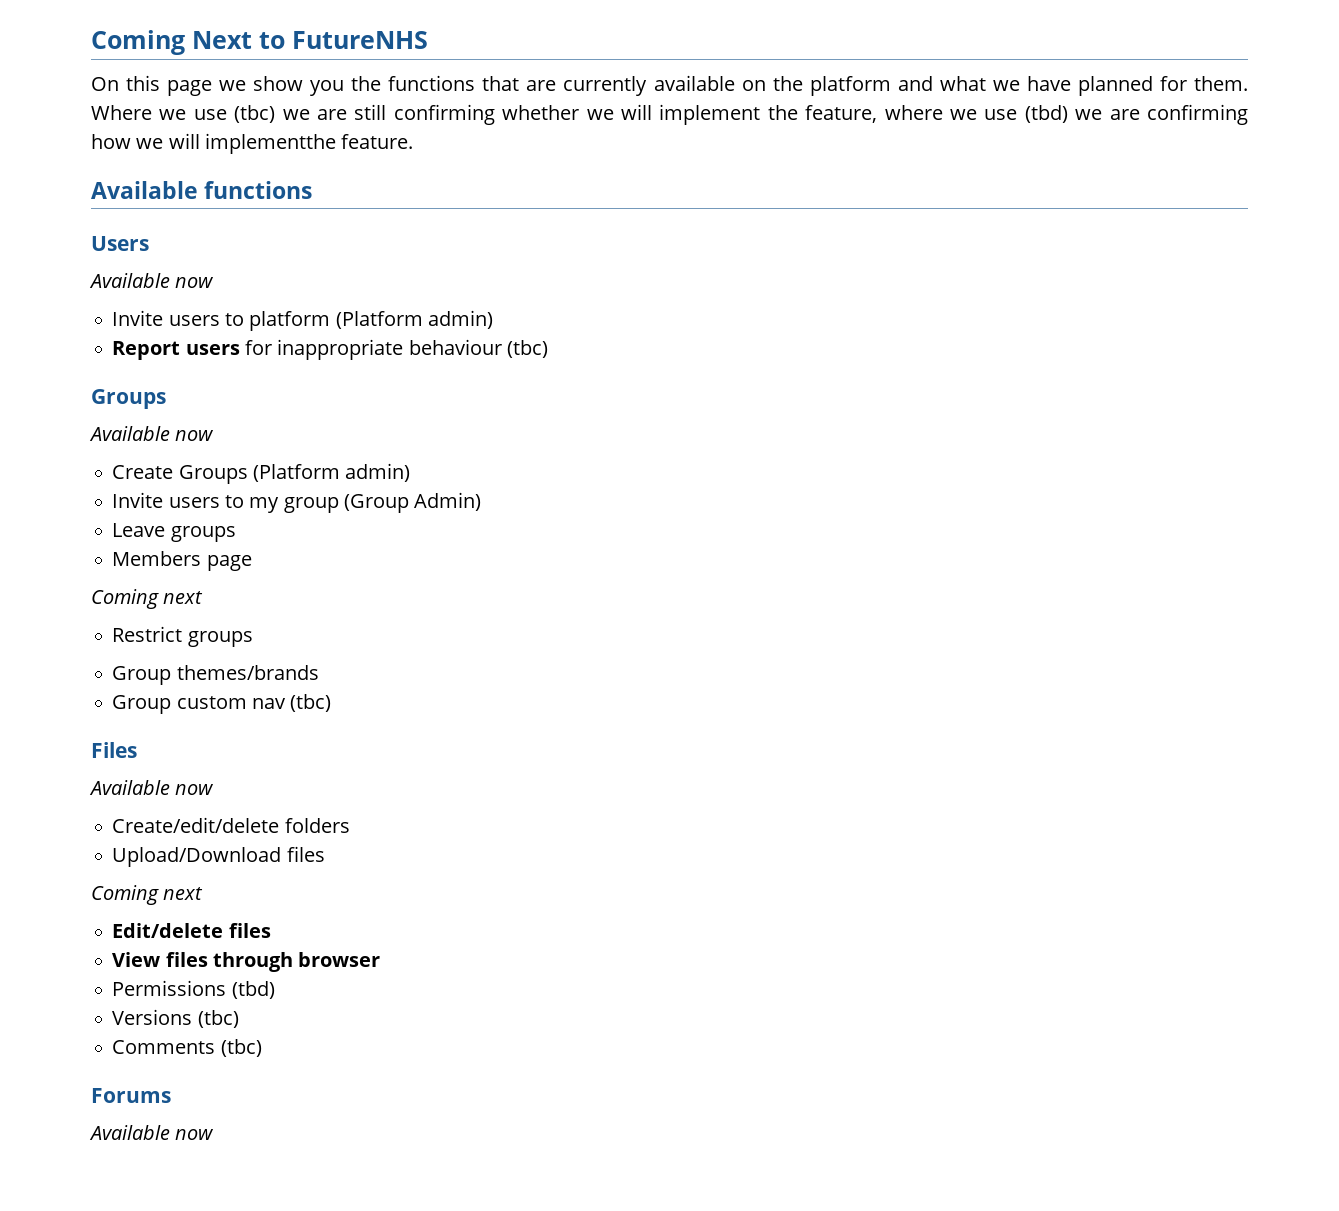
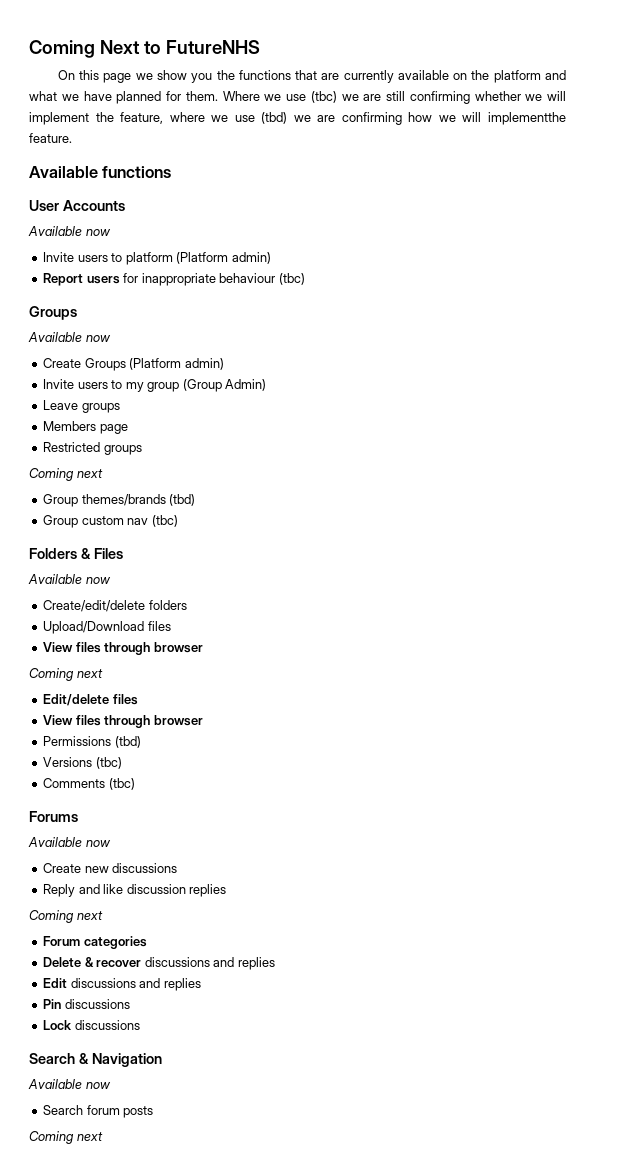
- Users
+ User Accounts
  Members page
+ Restricted groups
  Coming next
- Restrict groups
- Group themes/brands
+ Group themes/brands (tbd)
- Files
+ Folders & Files
  Upload/Download files
+ View files through browser
+ Create new discussions
+ Reply and like discussion replies
+ Coming next
+ Forum categories
+ Delete & recover discussions and replies
+ Edit discussions and replies
+ Pin discussions
+ Lock discussions
+ Search & Navigation
+ Available now
+ Search forum posts
+ Coming next

